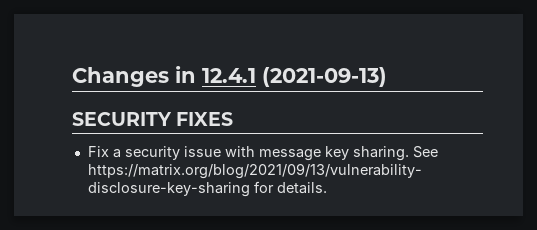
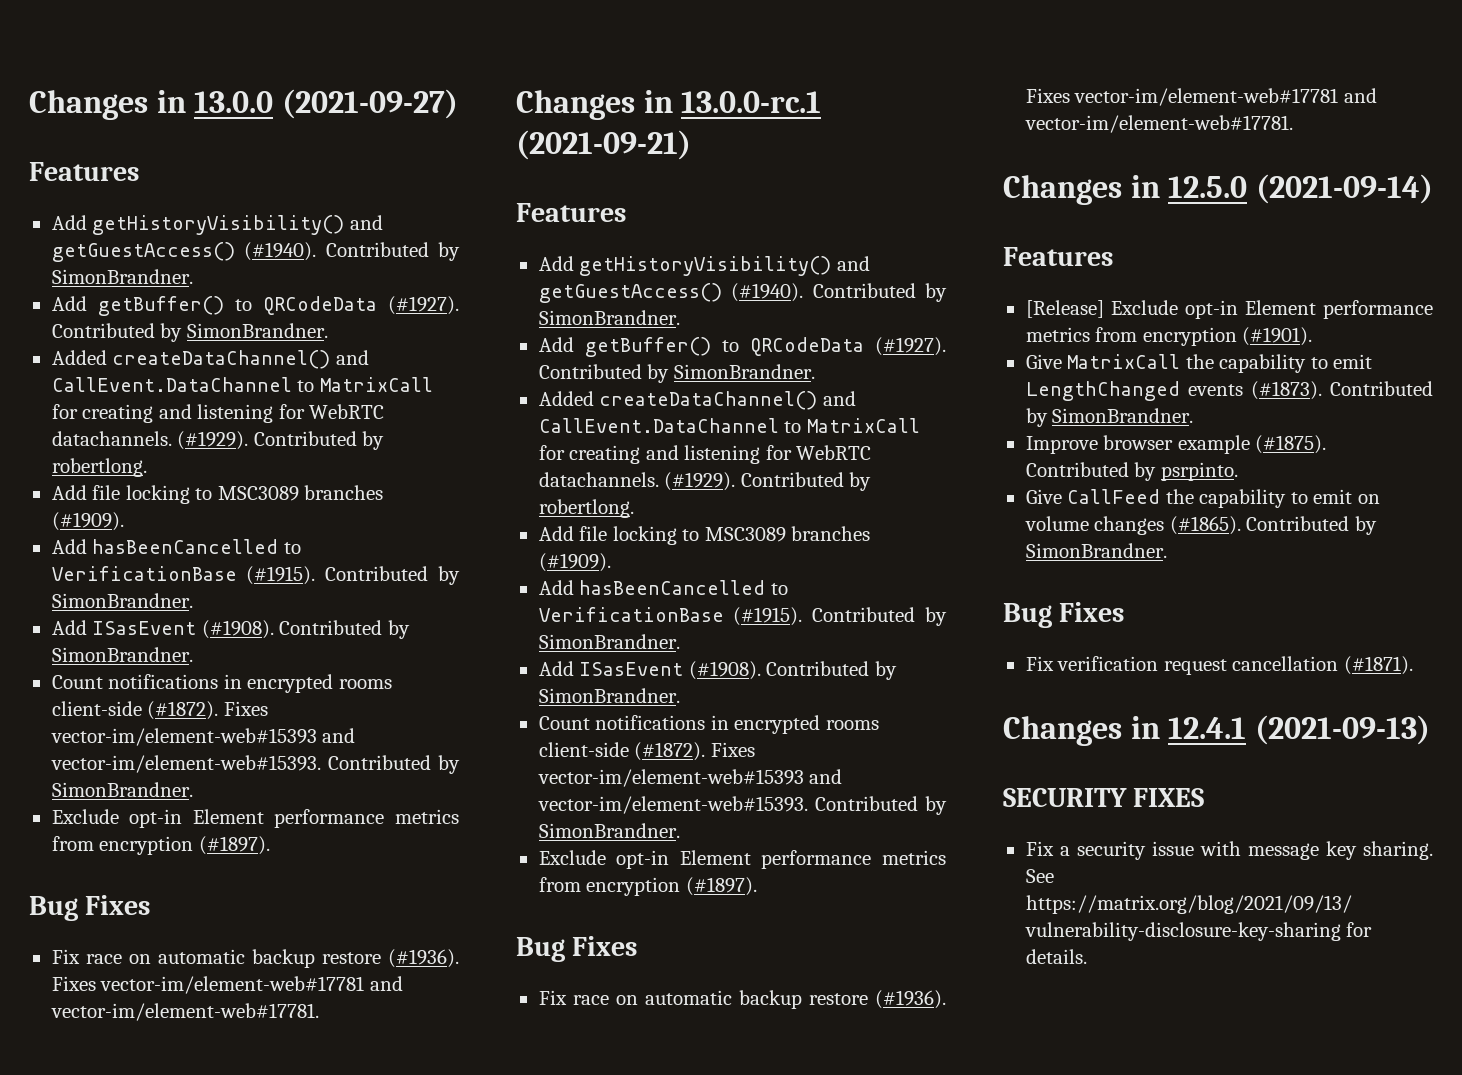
+ Changes in 13.0.0 (2021-09-27)
+ Features
+ Add getHistoryVisibility() and getGuestAccess() (#1940). Contributed by SimonBrandner.
+ Add getBuffer() to QRCodeData (#1927). Contributed by SimonBrandner.
+ Added createDataChannel() and CallEvent.DataChannel to MatrixCall for creating and listening for WebRTC datachannels. (#1929). Contributed by robertlong.
+ Add file locking to MSC3089 branches (#1909).
+ Add hasBeenCancelled to VerificationBase (#1915). Contributed by SimonBrandner.
+ Add ISasEvent (#1908). Contributed by SimonBrandner.
+ Count notifications in encrypted rooms client-side (#1872). Fixes vector-im/element-web#15393 and vector-im/element-web#15393. Contributed by SimonBrandner.
+ Exclude opt-in Element performance metrics from encryption (#1897).
+ Bug Fixes
+ Fix race on automatic backup restore (#1936). Fixes vector-im/element-web#17781 and vector-im/element-web#17781.
+ Changes in 13.0.0-rc.1 (2021-09-21)
+ Features
+ Add getHistoryVisibility() and getGuestAccess() (#1940). Contributed by SimonBrandner.
+ Add getBuffer() to QRCodeData (#1927). Contributed by SimonBrandner.
+ Added createDataChannel() and CallEvent.DataChannel to MatrixCall for creating and listening for WebRTC datachannels. (#1929). Contributed by robertlong.
+ Add file locking to MSC3089 branches (#1909).
+ Add hasBeenCancelled to VerificationBase (#1915). Contributed by SimonBrandner.
+ Add ISasEvent (#1908). Contributed by SimonBrandner.
+ Count notifications in encrypted rooms client-side (#1872). Fixes vector-im/element-web#15393 and vector-im/element-web#15393. Contributed by SimonBrandner.
+ Exclude opt-in Element performance metrics from encryption (#1897).
+ Bug Fixes
+ Fix race on automatic backup restore (#1936). Fixes vector-im/element-web#17781 and vector-im/element-web#17781.
+ Changes in 12.5.0 (2021-09-14)
+ Features
+ [Release] Exclude opt-in Element performance metrics from encryption (#1901).
+ Give MatrixCall the capability to emit LengthChanged events (#1873). Contributed by SimonBrandner.
+ Improve browser example (#1875). Contributed by psrpinto.
+ Give CallFeed the capability to emit on volume changes (#1865). Contributed by SimonBrandner.
+ Bug Fixes
+ Fix verification request cancellation (#1871).

